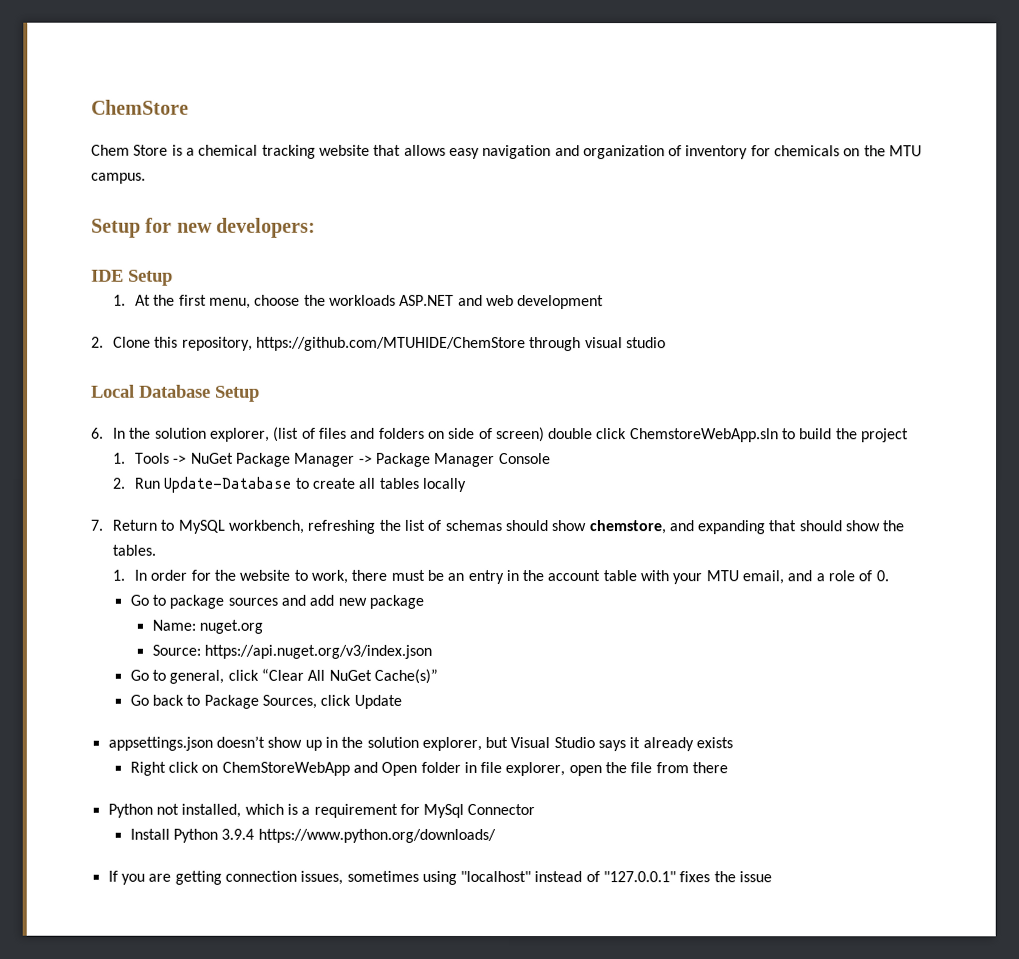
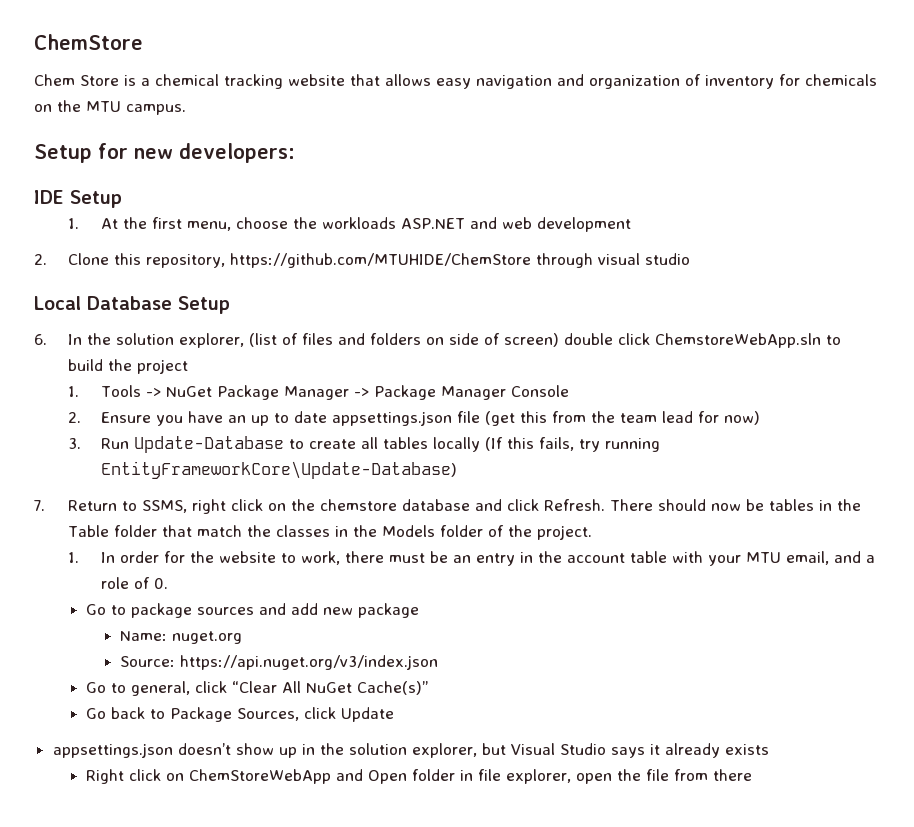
- 2. Run Update-Database to create all tables locally
- 7. Return to MySQL workbench, refreshing the list of schemas should show chemstore, and expanding that should show the tables.
+ 2. Ensure you have an up to date appsettings.json file (get this from the team lead for now)
+ 3. Run Update-Database to create all tables locally (If this fails, try running EntityFrameworkCore\Update-Database)
+ 7. Return to SSMS, right click on the chemstore database and click Refresh. There should now be tables in the Table folder that match the classes in the Models folder of the project.
- Python not installed, which is a requirement for MySql Connector
- Install Python 3.9.4 https://www.python.org/downloads/
- If you are getting connection issues, sometimes using "localhost" instead of "127.0.0.1" fixes the issue

